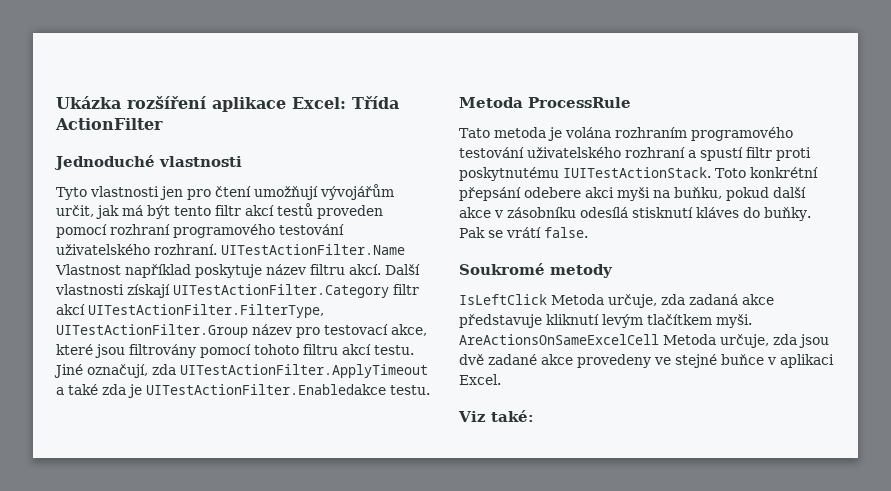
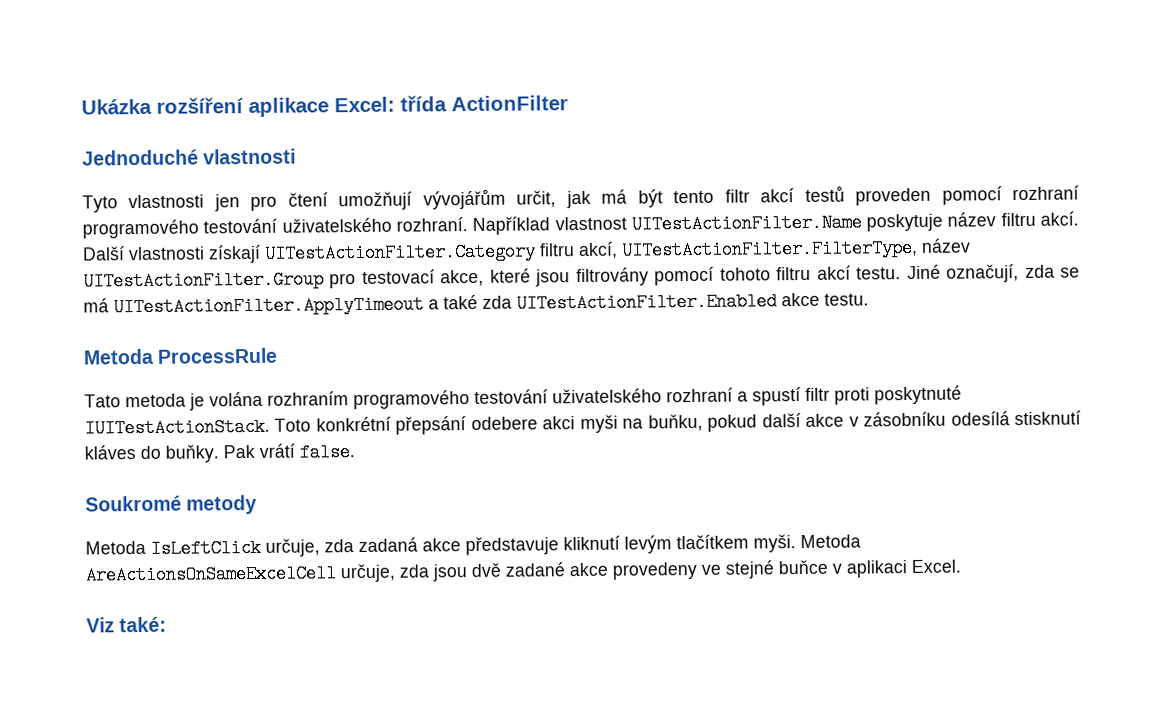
- Ukázka rozšíření aplikace Excel: Třída ActionFilter
+ Ukázka rozšíření aplikace Excel: třída ActionFilter
- UITestActionFilter.Name Vlastnost například poskytuje název filtru akcí.
+ Například vlastnost UITestActionFilter.Name poskytuje název filtru akcí.
- Další vlastnosti získají UITestActionFilter.Category filtr akcí UITestActionFilter.FilterType, UITestActionFilter.Group název pro testovací akce, které jsou filtrovány pomocí tohoto filtru akcí testu.
+ Další vlastnosti získají UITestActionFilter.Category filtru akcí, UITestActionFilter.FilterType, název UITestActionFilter.Group pro testovací akce, které jsou filtrovány pomocí tohoto filtru akcí testu.
- Jiné označují, zda UITestActionFilter.ApplyTimeout a také zda je UITestActionFilter.Enabledakce testu.
+ Jiné označují, zda se má UITestActionFilter.ApplyTimeout a také zda UITestActionFilter.Enabled akce testu.
- Tato metoda je volána rozhraním programového testování uživatelského rozhraní a spustí filtr proti poskytnutému IUITestActionStack.
+ Tato metoda je volána rozhraním programového testování uživatelského rozhraní a spustí filtr proti poskytnuté IUITestActionStack.
- Pak se vrátí false.
+ Pak vrátí false.
- IsLeftClick Metoda určuje, zda zadaná akce představuje kliknutí levým tlačítkem myši.
+ Metoda IsLeftClick určuje, zda zadaná akce představuje kliknutí levým tlačítkem myši.
- AreActionsOnSameExcelCell Metoda určuje, zda jsou dvě zadané akce provedeny ve stejné buňce v aplikaci Excel.
+ Metoda AreActionsOnSameExcelCell určuje, zda jsou dvě zadané akce provedeny ve stejné buňce v aplikaci Excel.

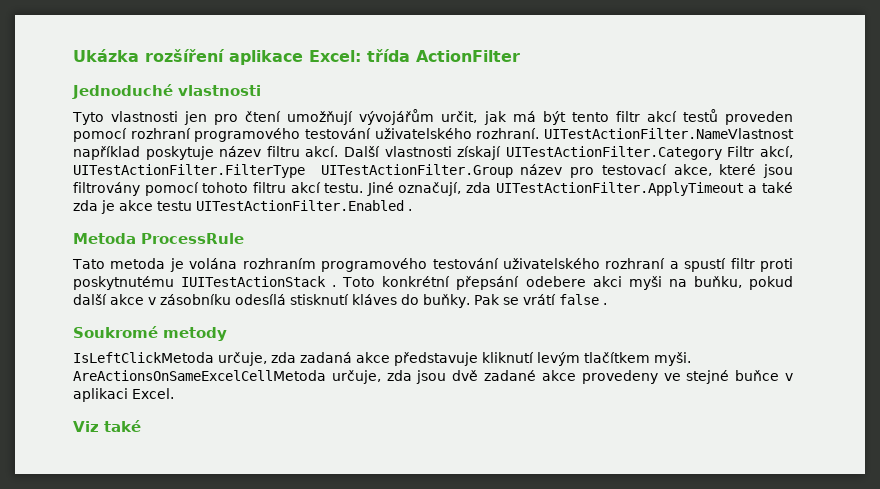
- Například vlastnost UITestActionFilter.Name poskytuje název filtru akcí.
+ UITestActionFilter.NameVlastnost například poskytuje název filtru akcí.
- Další vlastnosti získají UITestActionFilter.Category filtru akcí, UITestActionFilter.FilterType, název UITestActionFilter.Group pro testovací akce, které jsou filtrovány pomocí tohoto filtru akcí testu.
+ Další vlastnosti získají UITestActionFilter.Category Filtr akcí, UITestActionFilter.FilterType UITestActionFilter.Group název pro testovací akce, které jsou filtrovány pomocí tohoto filtru akcí testu.
- Jiné označují, zda se má UITestActionFilter.ApplyTimeout a také zda UITestActionFilter.Enabled akce testu.
+ Jiné označují, zda UITestActionFilter.ApplyTimeout a také zda je akce testu UITestActionFilter.Enabled .
- Tato metoda je volána rozhraním programového testování uživatelského rozhraní a spustí filtr proti poskytnuté IUITestActionStack.
+ Tato metoda je volána rozhraním programového testování uživatelského rozhraní a spustí filtr proti poskytnutému IUITestActionStack .
- Pak vrátí false.
+ Pak se vrátí false .
- Metoda IsLeftClick určuje, zda zadaná akce představuje kliknutí levým tlačítkem myši.
+ IsLeftClickMetoda určuje, zda zadaná akce představuje kliknutí levým tlačítkem myši.
- Metoda AreActionsOnSameExcelCell určuje, zda jsou dvě zadané akce provedeny ve stejné buňce v aplikaci Excel.
+ AreActionsOnSameExcelCellMetoda určuje, zda jsou dvě zadané akce provedeny ve stejné buňce v aplikaci Excel.
- Viz také:
+ Viz také

